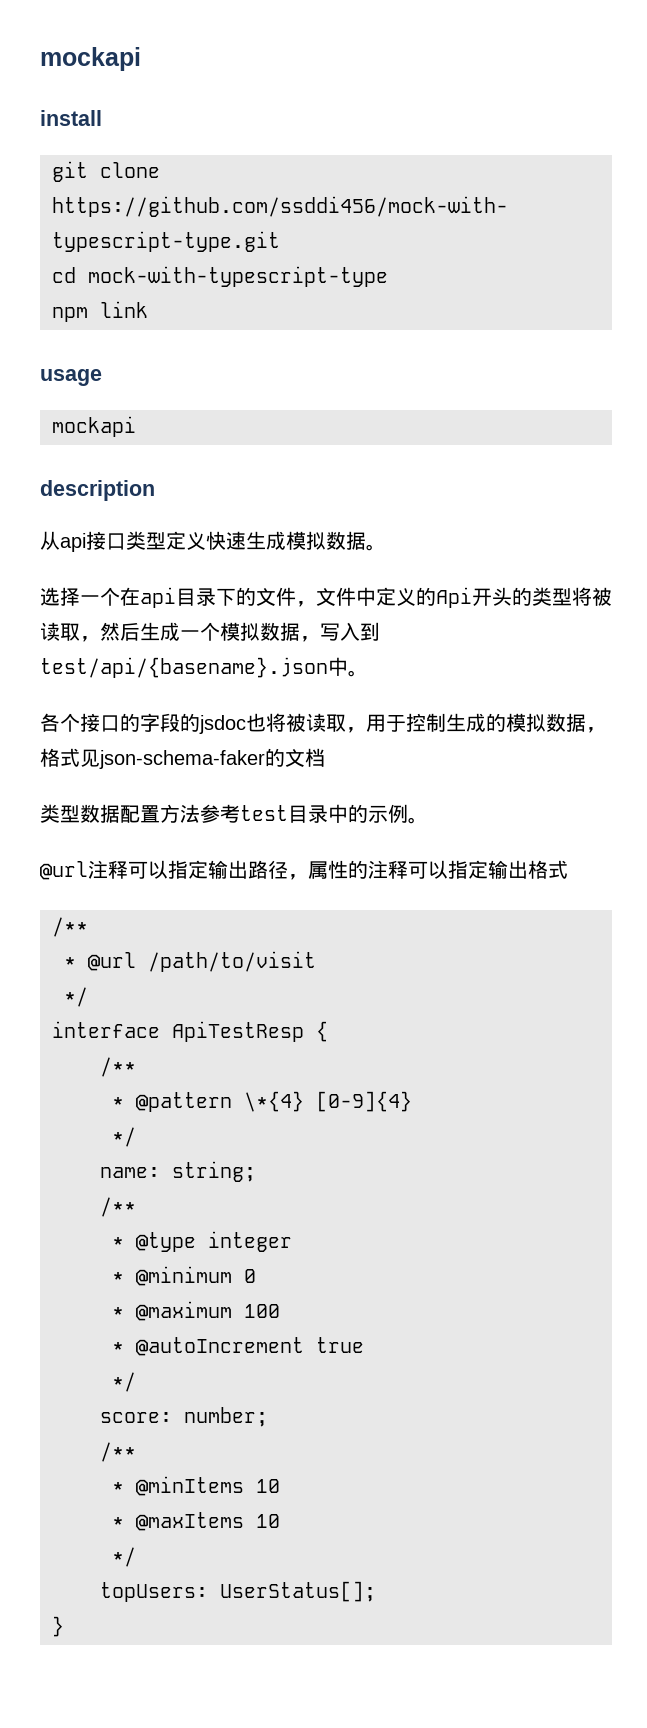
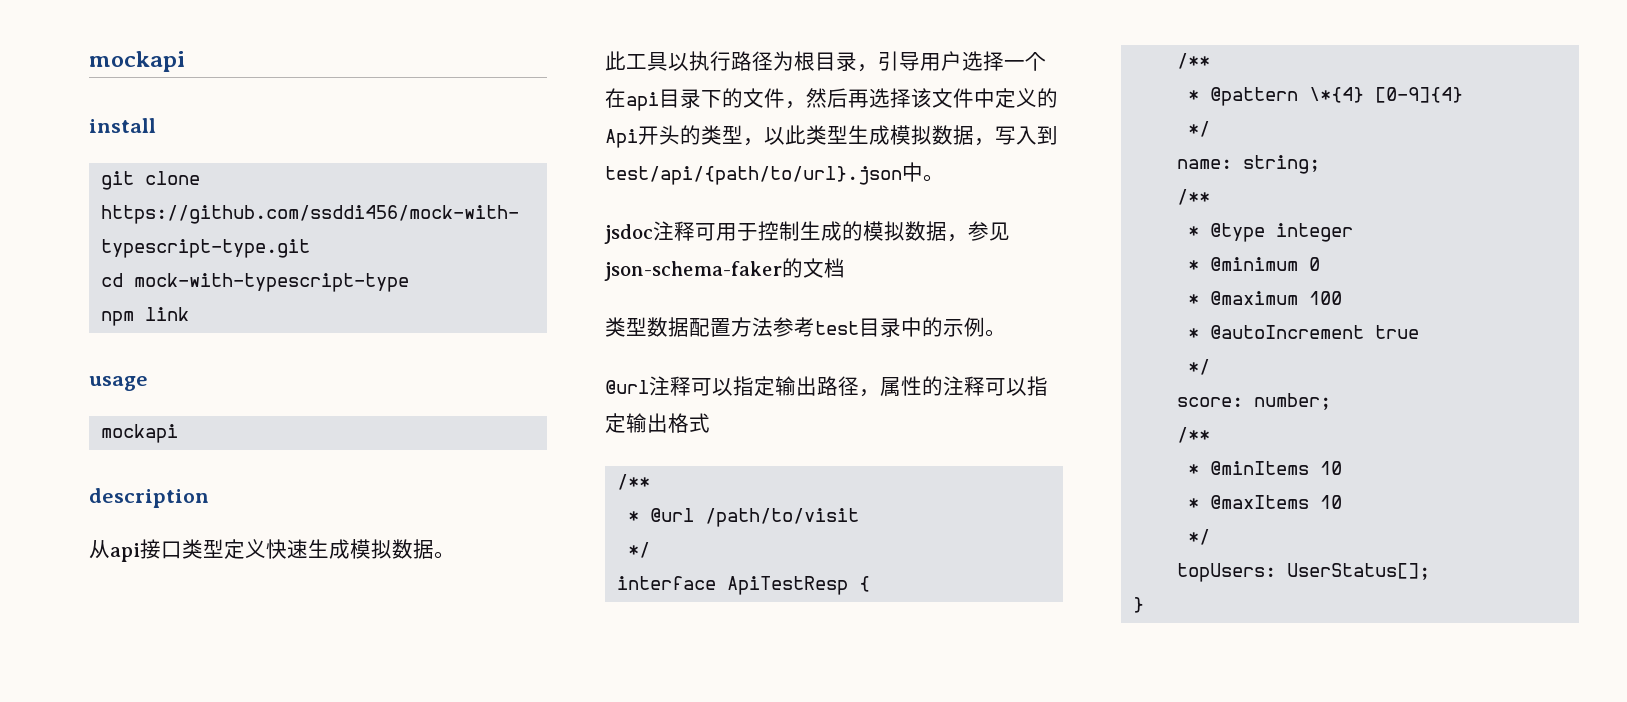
- 选择一个在api目录下的文件，文件中定义的Api开头的类型将被读取，然后生成一个模拟数据，写入到test/api/{basename}.json中。
+ 此工具以执行路径为根目录，引导用户选择一个在api目录下的文件，然后再选择该文件中定义的Api开头的类型，以此类型生成模拟数据，写入到test/api/{path/to/url}.json中。
- 各个接口的字段的jsdoc也将被读取，用于控制生成的模拟数据，格式见json-schema-faker的文档
+ jsdoc注释可用于控制生成的模拟数据，参见json-schema-faker的文档

